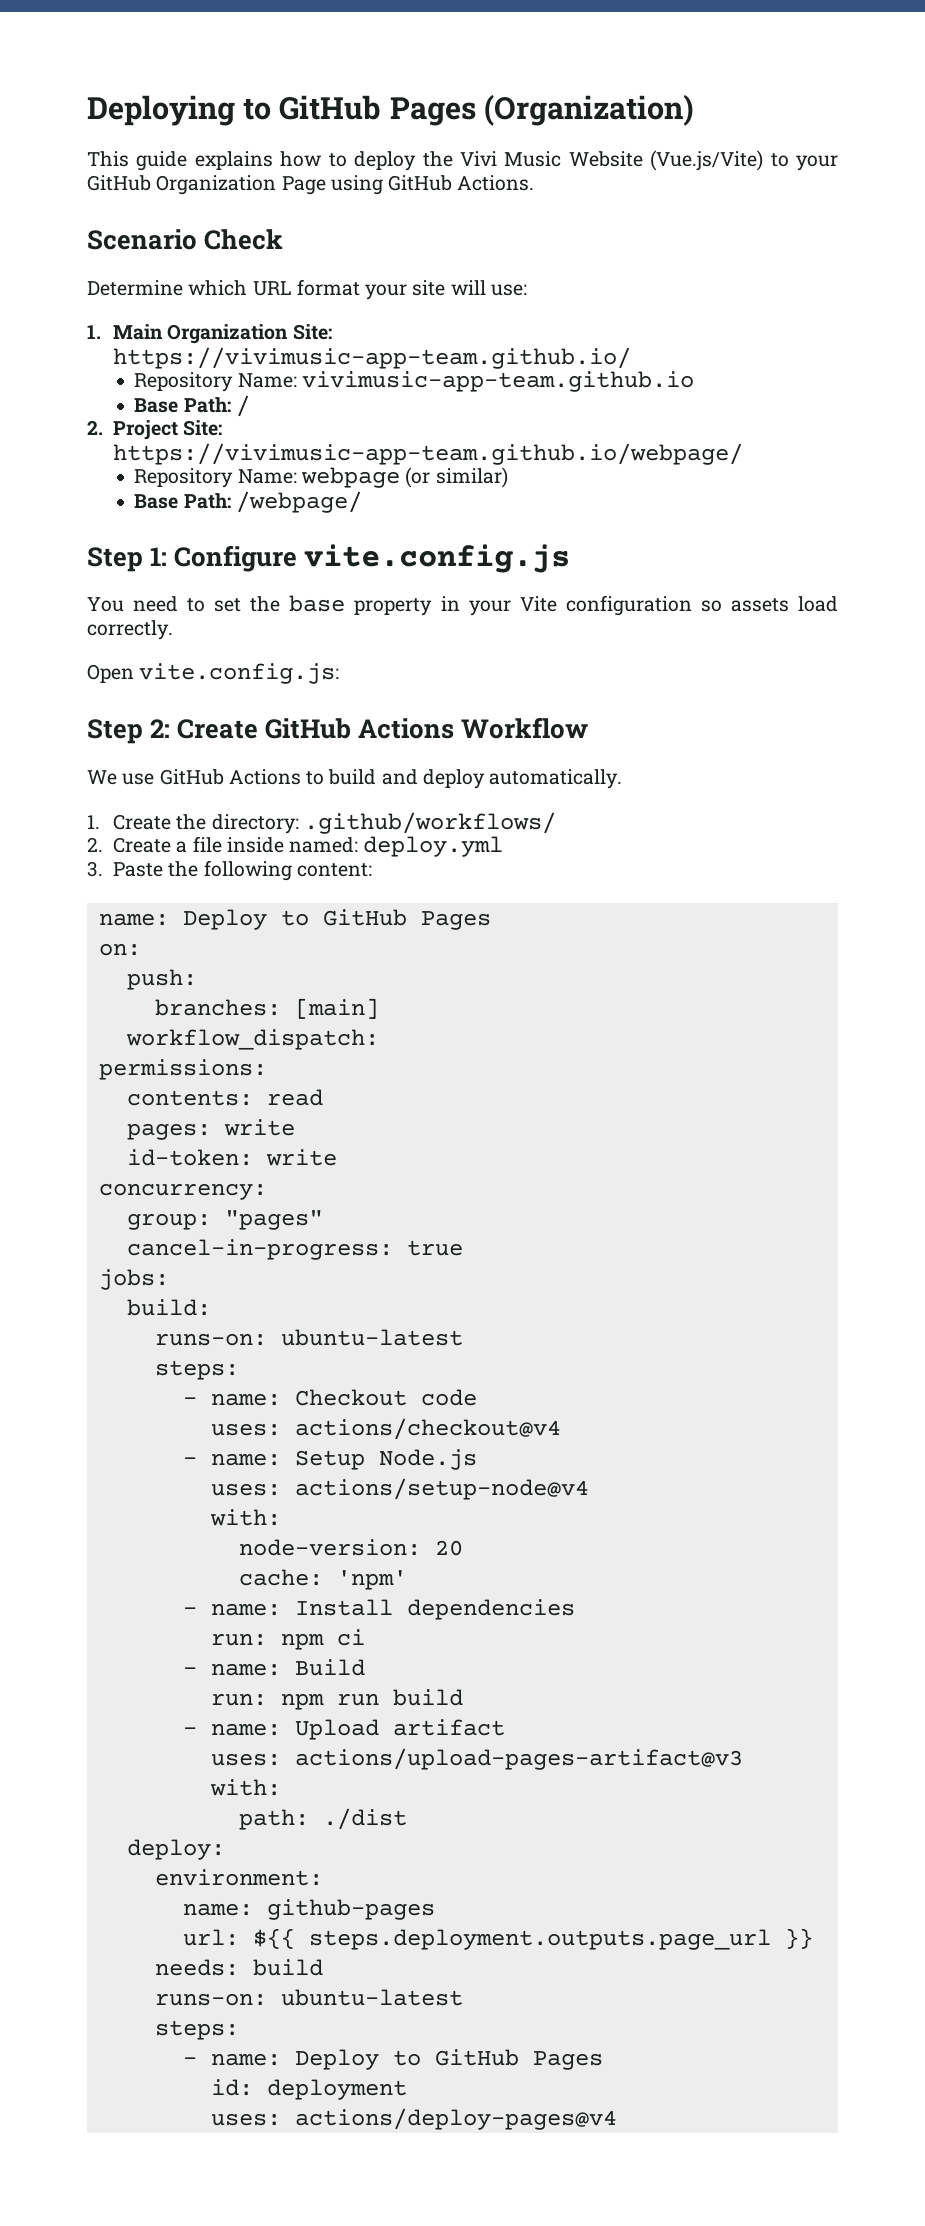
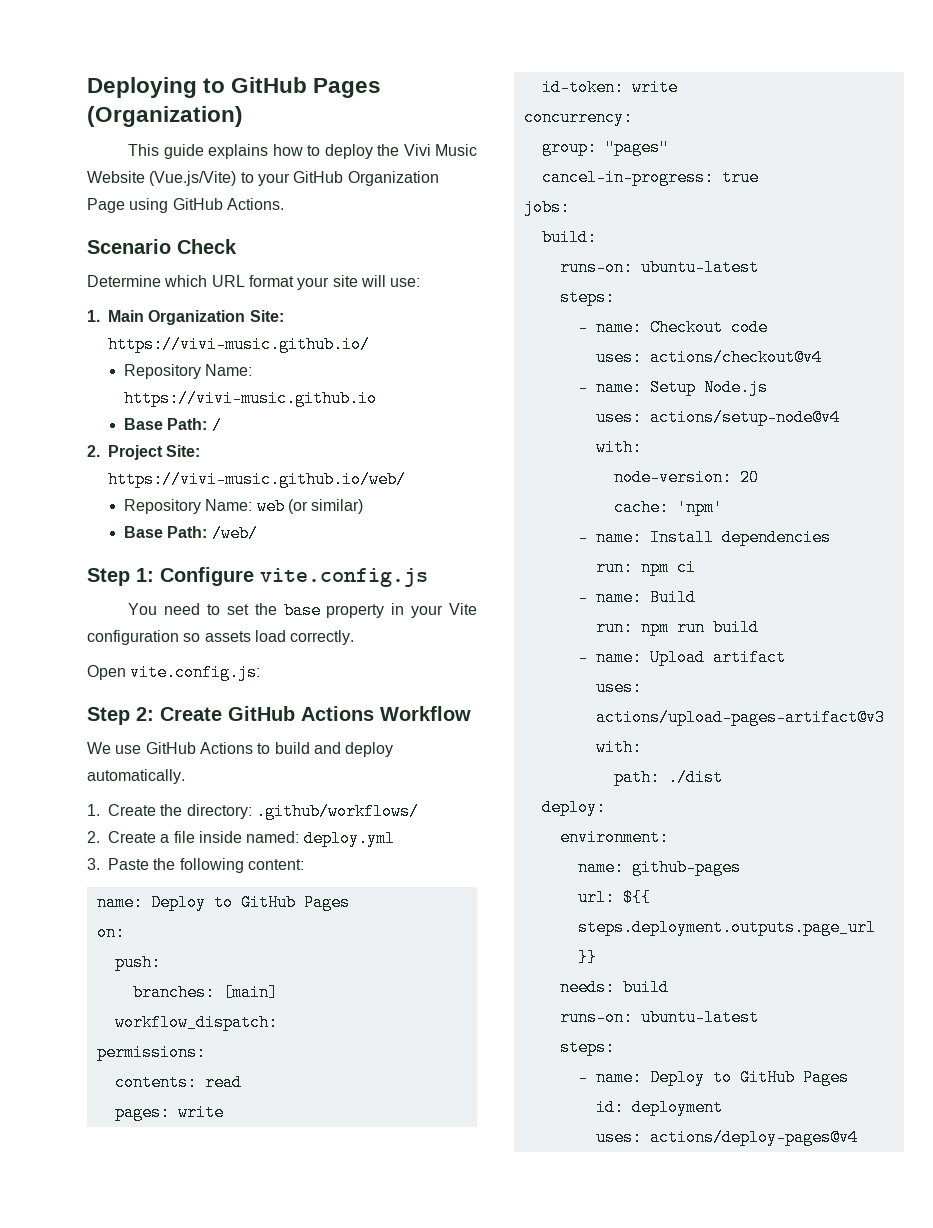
- 1. Main Organization Site: https://vivimusic-app-team.github.io/
- Repository Name: vivimusic-app-team.github.io
+ 1. Main Organization Site: https://vivi-music.github.io/
+ Repository Name: https://vivi-music.github.io
- 2. Project Site: https://vivimusic-app-team.github.io/webpage/
- Repository Name: webpage (or similar)
+ 2. Project Site: https://vivi-music.github.io/web/
+ Repository Name: web (or similar)
- Base Path: /webpage/
+ Base Path: /web/

